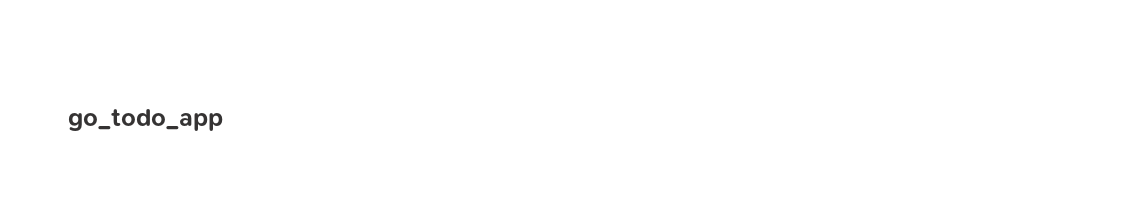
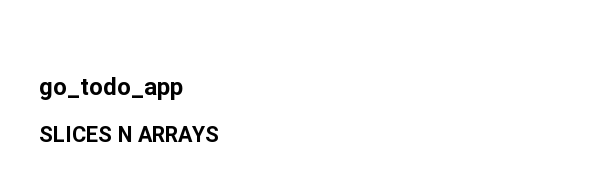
+ SLICES N ARRAYS

